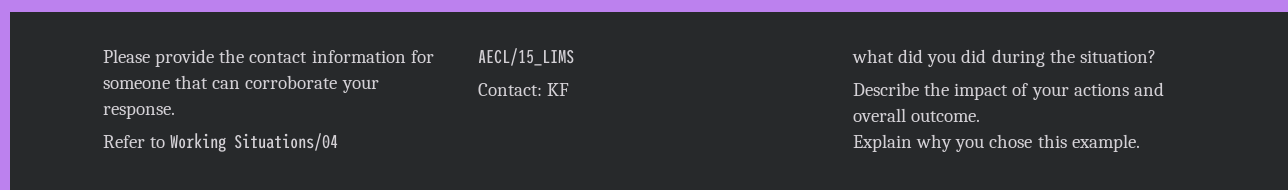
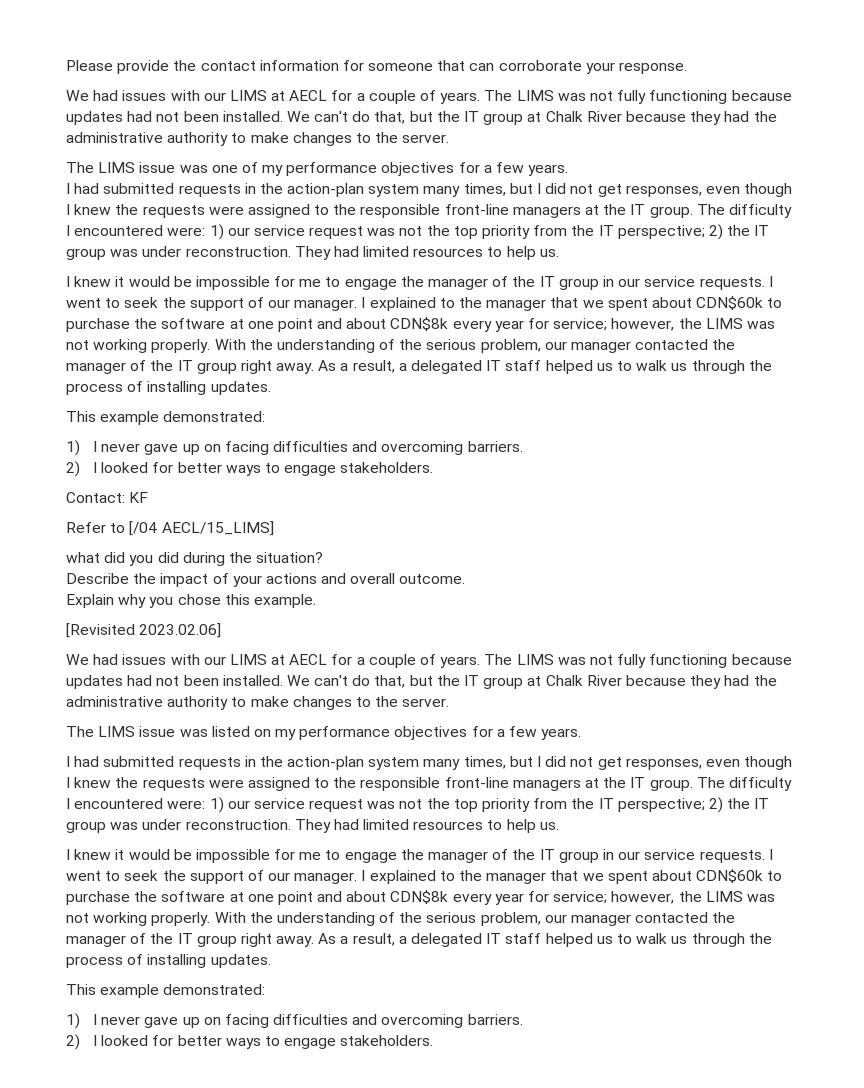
  Please provide the contact information for someone that can corroborate your response.
- Refer to Working Situations/04 AECL/15_LIMS
+ We had issues with our LIMS at AECL for a couple of years. The LIMS was not fully functioning because updates had not been installed. We can't do that, but the IT group at Chalk River because they had the administrative authority to make changes to the server.
+ The LIMS issue was one of my performance objectives for a few years.
+ I had submitted requests in the action-plan system many times, but I did not get responses, even though I knew the requests were assigned to the responsible front-line managers at the IT group. The difficulty I encountered were: 1) our service request was not the top priority from the IT perspective; 2) the IT group was under reconstruction. They had limited resources to help us.
+ I knew it would be impossible for me to engage the manager of the IT group in our service requests. I went to seek the support of our manager. I explained to the manager that we spent about CDN$60k to purchase the software at one point and about CDN$8k every year for service; however, the LIMS was not working properly. With the understanding of the serious problem, our manager contacted the manager of the IT group right away. As a result, a delegated IT staff helped us to walk us through the process of installing updates.
+ This example demonstrated:
+ 1) I never gave up on facing difficulties and overcoming barriers.
+ 2) I looked for better ways to engage stakeholders.
  Contact: KF
+ Refer to [/04 AECL/15_LIMS]
+ [Revisited 2023.02.06]
+ We had issues with our LIMS at AECL for a couple of years. The LIMS was not fully functioning because updates had not been installed. We can't do that, but the IT group at Chalk River because they had the administrative authority to make changes to the server.
+ The LIMS issue was listed on my performance objectives for a few years.
+ I had submitted requests in the action-plan system many times, but I did not get responses, even though I knew the requests were assigned to the responsible front-line managers at the IT group. The difficulty I encountered were: 1) our service request was not the top priority from the IT perspective; 2) the IT group was under reconstruction. They had limited resources to help us.
+ I knew it would be impossible for me to engage the manager of the IT group in our service requests. I went to seek the support of our manager. I explained to the manager that we spent about CDN$60k to purchase the software at one point and about CDN$8k every year for service; however, the LIMS was not working properly. With the understanding of the serious problem, our manager contacted the manager of the IT group right away. As a result, a delegated IT staff helped us to walk us through the process of installing updates.
+ This example demonstrated:
+ 1) I never gave up on facing difficulties and overcoming barriers.
+ 2) I looked for better ways to engage stakeholders.

